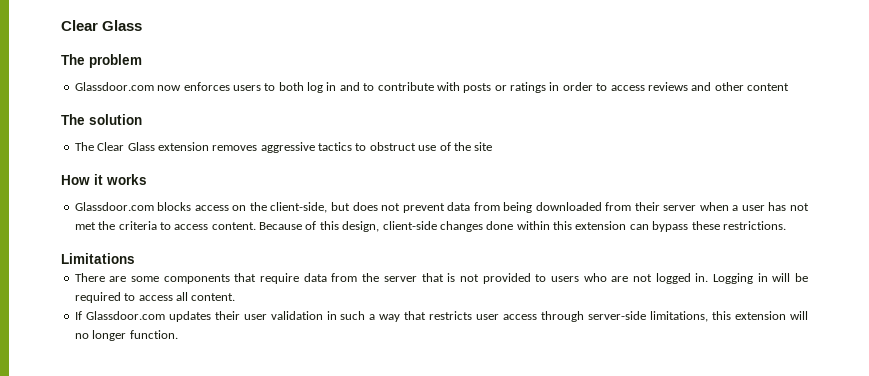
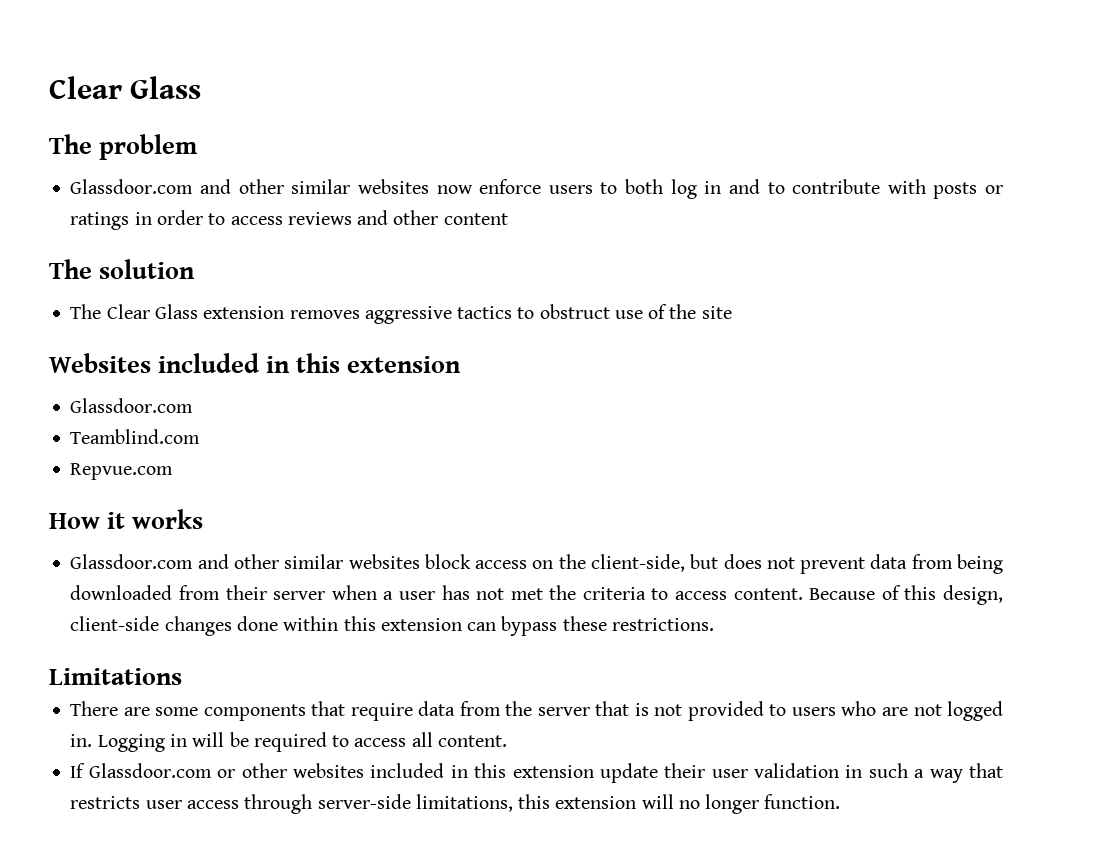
- Glassdoor.com now enforces users to both log in and to contribute with posts or ratings in order to access reviews and other content
+ Glassdoor.com and other similar websites now enforce users to both log in and to contribute with posts or ratings in order to access reviews and other content
+ Websites included in this extension
+ Glassdoor.com
+ Teamblind.com
+ Repvue.com
- Glassdoor.com blocks access on the client-side, but does not prevent data from being downloaded from their server when a user has not met the criteria to access content.
+ Glassdoor.com and other similar websites block access on the client-side, but does not prevent data from being downloaded from their server when a user has not met the criteria to access content.
- If Glassdoor.com updates their user validation in such a way that restricts user access through server-side limitations, this extension will no longer function.
+ If Glassdoor.com or other websites included in this extension update their user validation in such a way that restricts user access through server-side limitations, this extension will no longer function.

